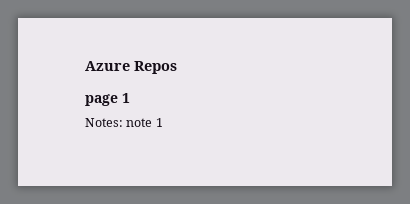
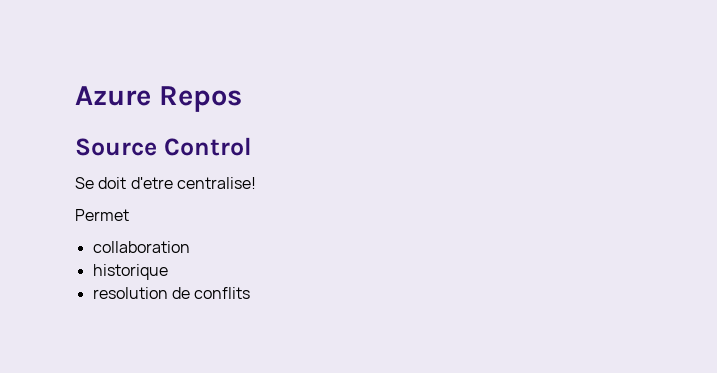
- page 1
- Notes: note 1
+ Source Control
+ Se doit d'etre centralise!
+ Permet
+ collaboration
+ historique
+ resolution de conflits

